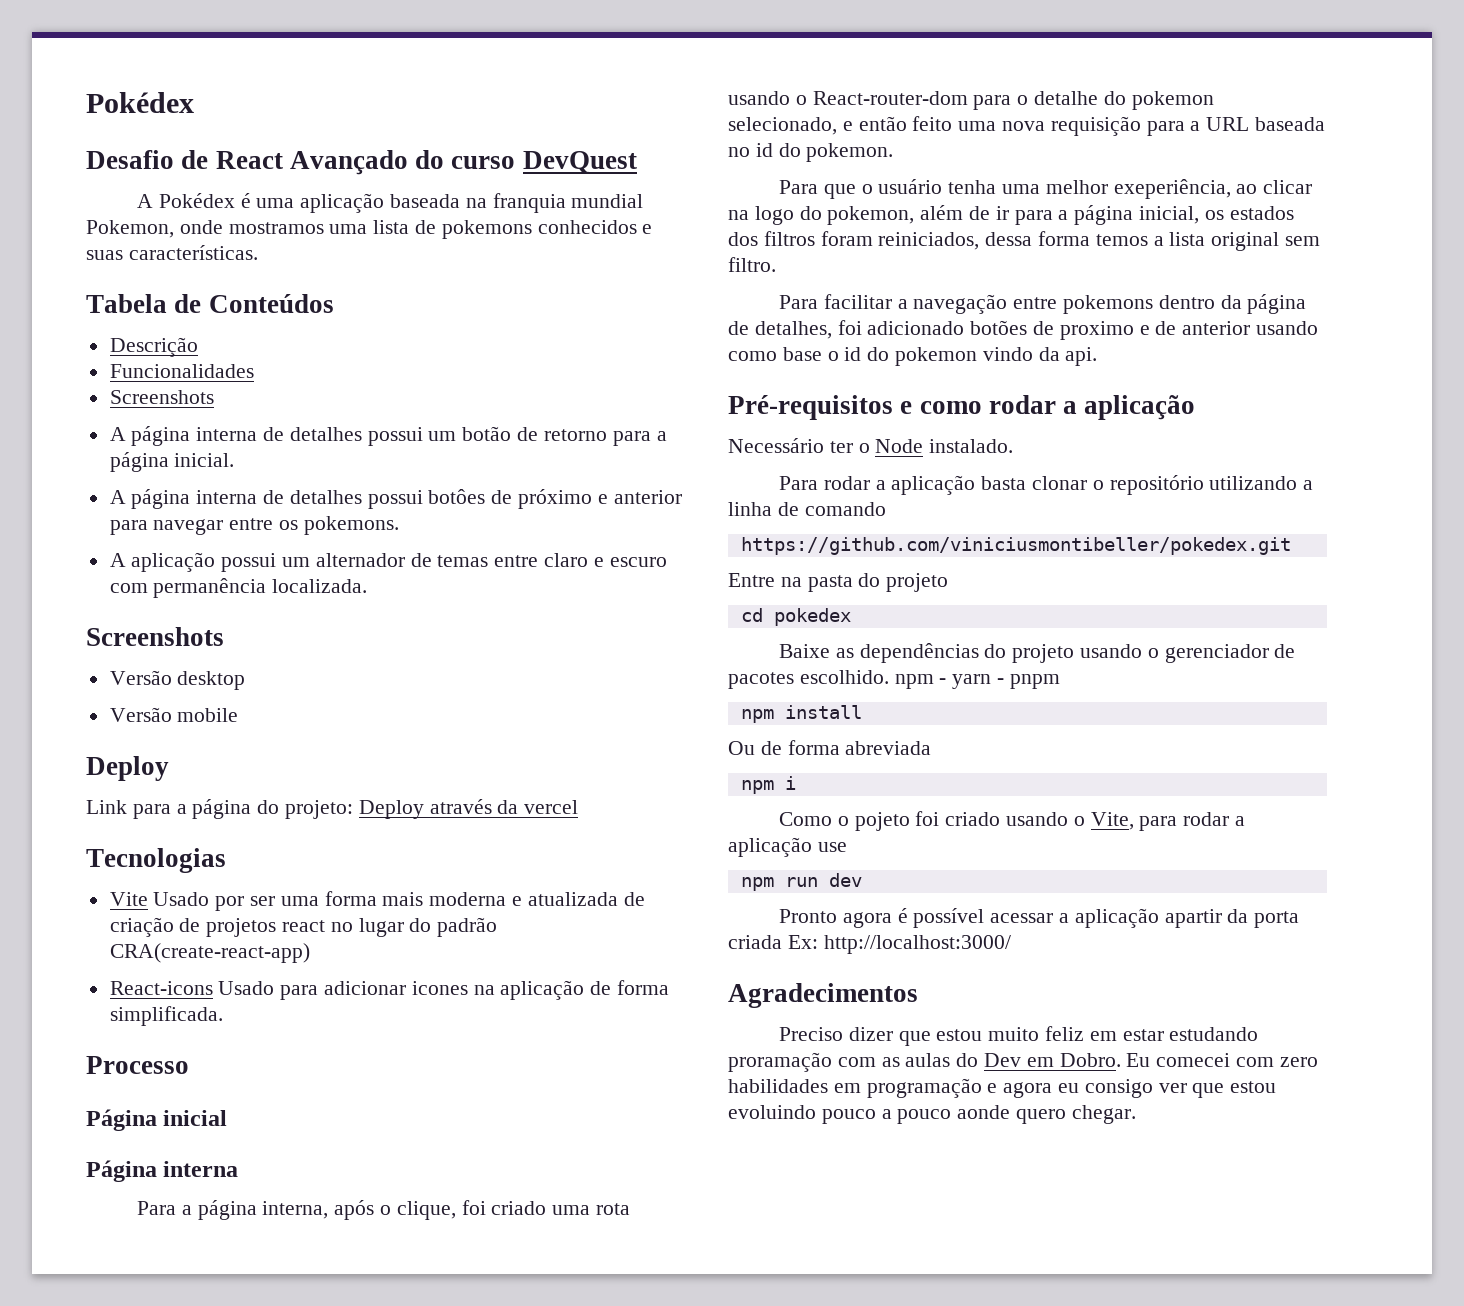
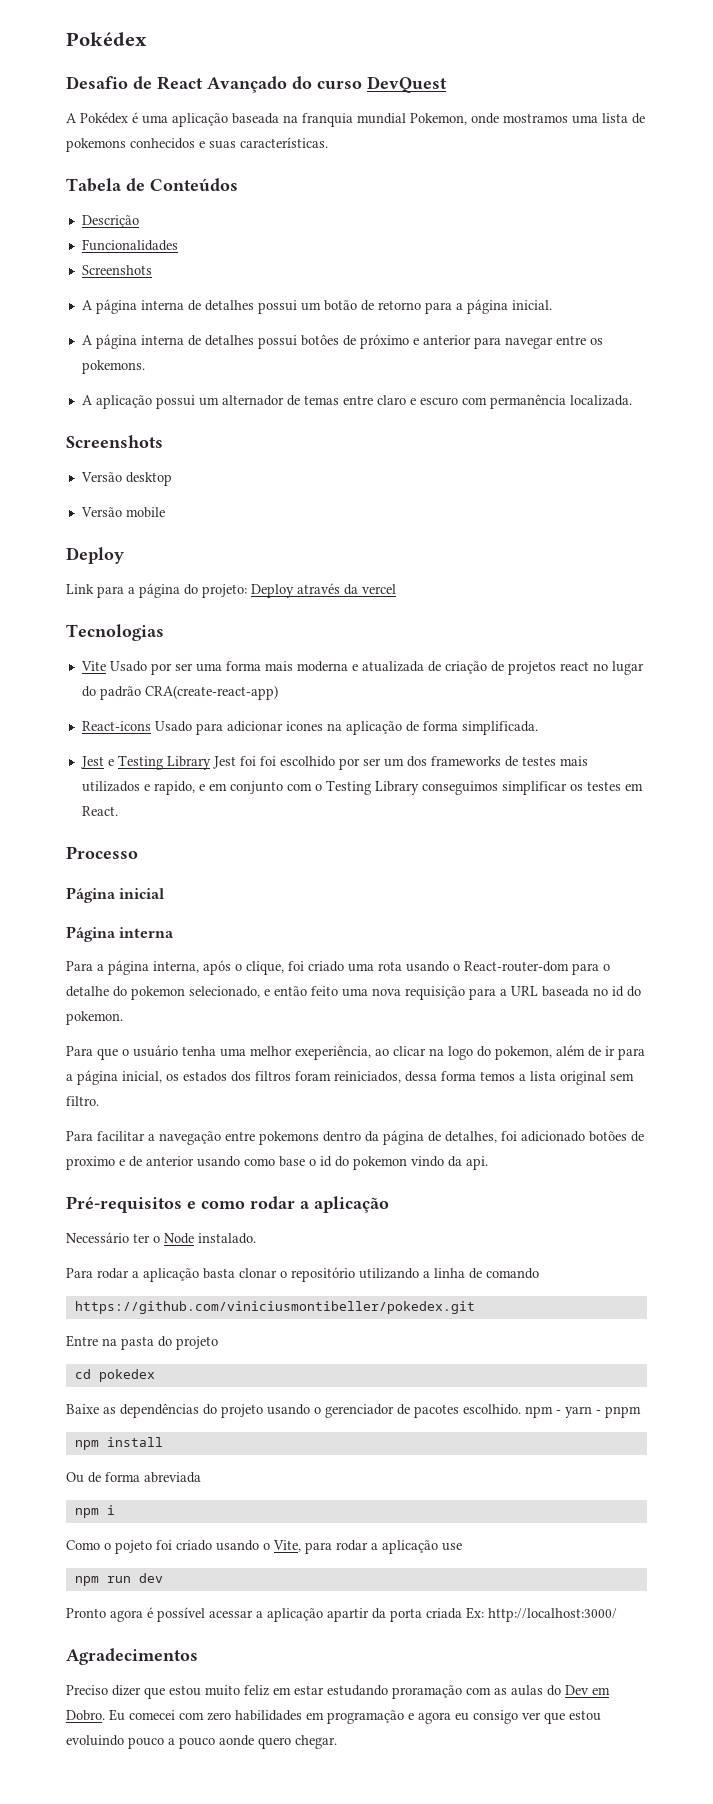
+ Jest e Testing Library Jest foi foi escolhido por ser um dos frameworks de testes mais utilizados e rapido, e em conjunto com o Testing Library conseguimos simplificar os testes em React.

